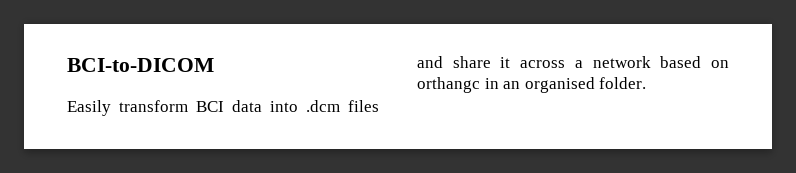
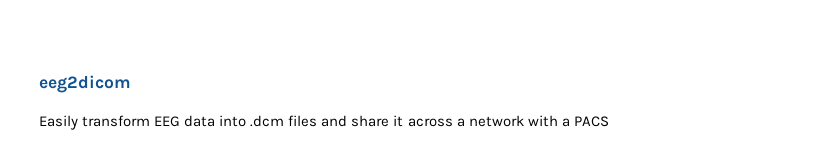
- BCI-to-DICOM
+ eeg2dicom
- Easily transform BCI data into .dcm files and share it across a network based on orthangc in an organised folder.
+ Easily transform EEG data into .dcm files and share it across a network with a PACS

